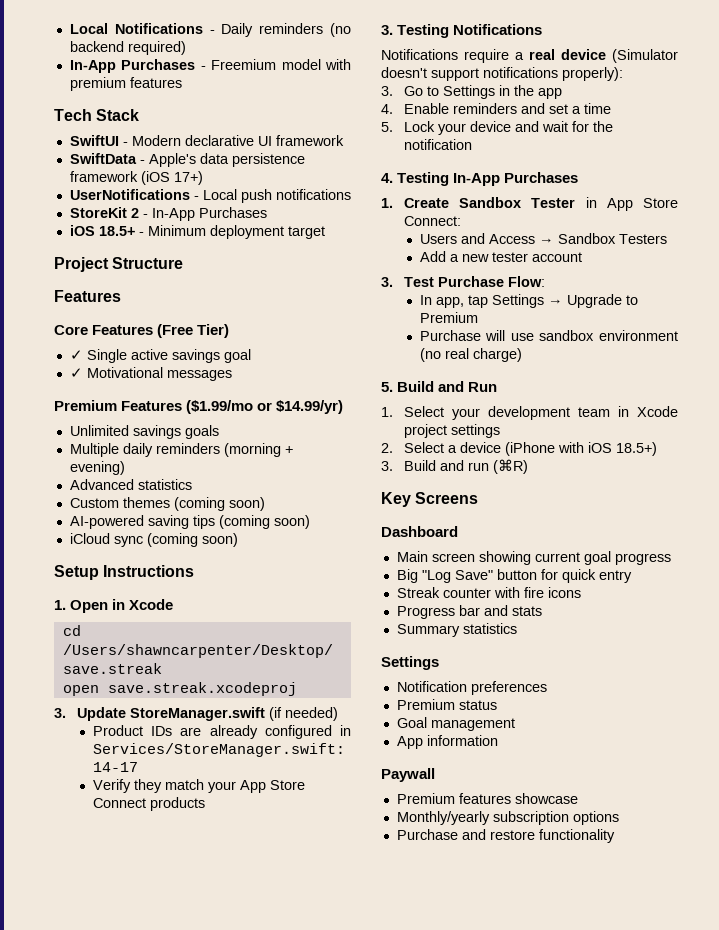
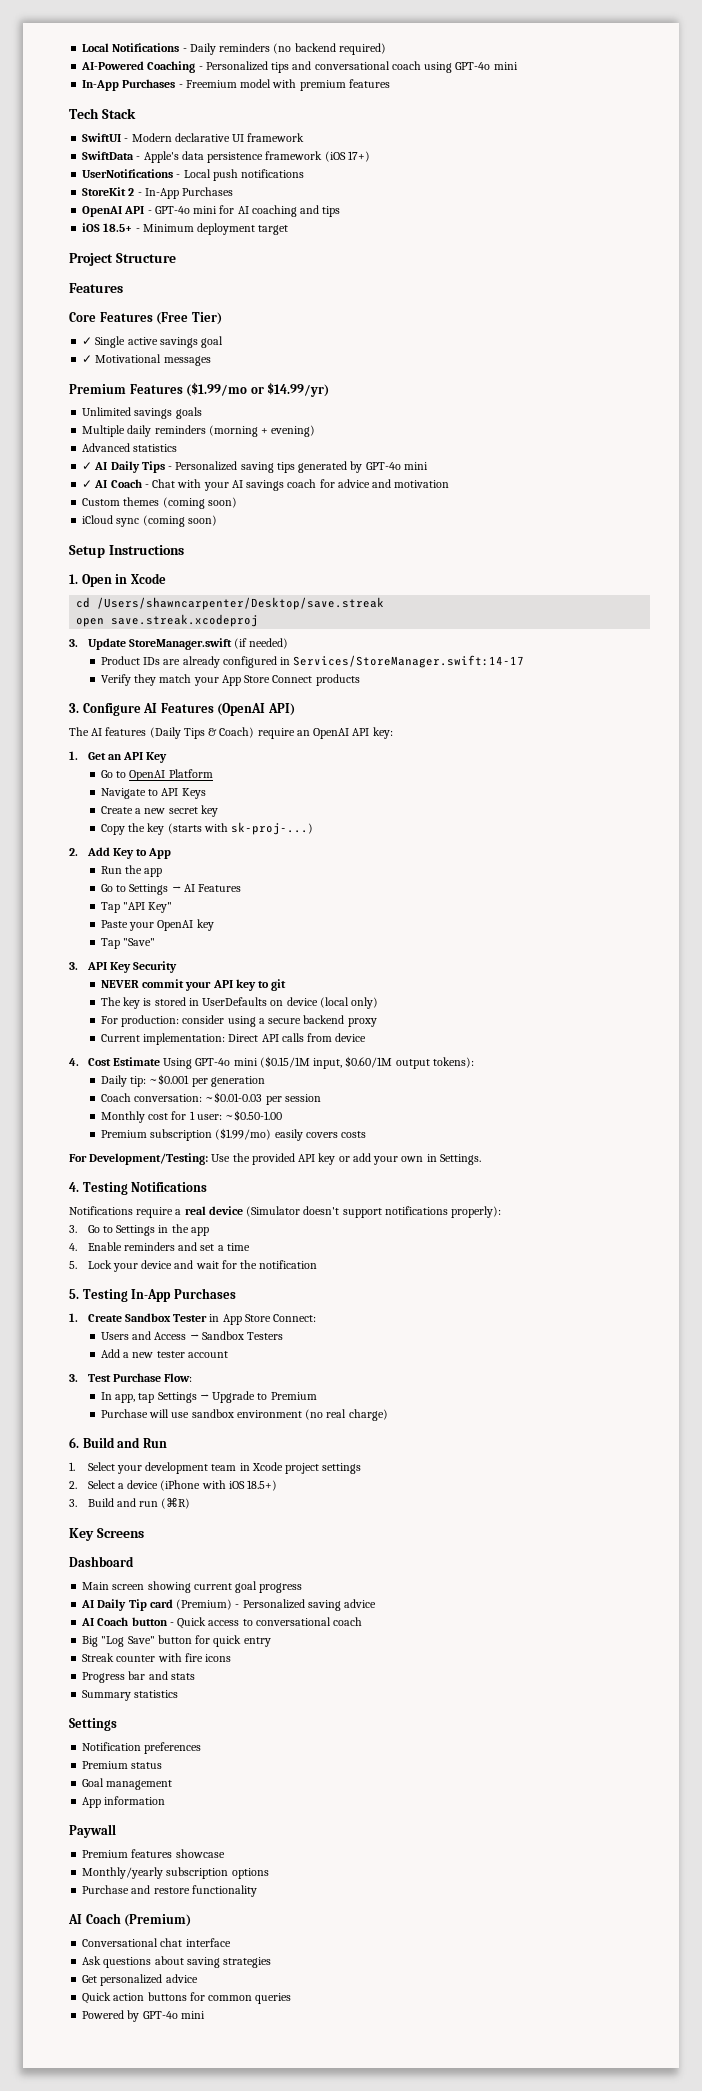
+ AI-Powered Coaching - Personalized tips and conversational coach using GPT-4o mini
+ OpenAI API - GPT-4o mini for AI coaching and tips
+ ✓ AI Daily Tips - Personalized saving tips generated by GPT-4o mini
+ ✓ AI Coach - Chat with your AI savings coach for advice and motivation
- AI-powered saving tips (coming soon)
- 3. Testing Notifications
+ 3. Configure AI Features (OpenAI API)
+ The AI features (Daily Tips & Coach) require an OpenAI API key:
+ 1. Get an API Key
+ Go to OpenAI Platform
+ Navigate to API Keys
+ Create a new secret key
+ Copy the key (starts with sk-proj-...)
+ 2. Add Key to App
+ Run the app
+ Go to Settings → AI Features
+ Tap "API Key"
+ Paste your OpenAI key
+ Tap "Save"
+ 3. API Key Security
+ NEVER commit your API key to git
+ The key is stored in UserDefaults on device (local only)
+ For production: consider using a secure backend proxy
+ Current implementation: Direct API calls from device
+ 4. Cost Estimate Using GPT-4o mini ($0.15/1M input, $0.60/1M output tokens):
+ Daily tip: ~$0.001 per generation
+ Coach conversation: ~$0.01-0.03 per session
+ Monthly cost for 1 user: ~$0.50-1.00
+ Premium subscription ($1.99/mo) easily covers costs
+ For Development/Testing: Use the provided API key or add your own in Settings.
+ 4. Testing Notifications
- 4. Testing In-App Purchases
+ 5. Testing In-App Purchases
- 5. Build and Run
+ 6. Build and Run
+ AI Daily Tip card (Premium) - Personalized saving advice
+ AI Coach button - Quick access to conversational coach
+ AI Coach (Premium)
+ Conversational chat interface
+ Ask questions about saving strategies
+ Get personalized advice
+ Quick action buttons for common queries
+ Powered by GPT-4o mini

